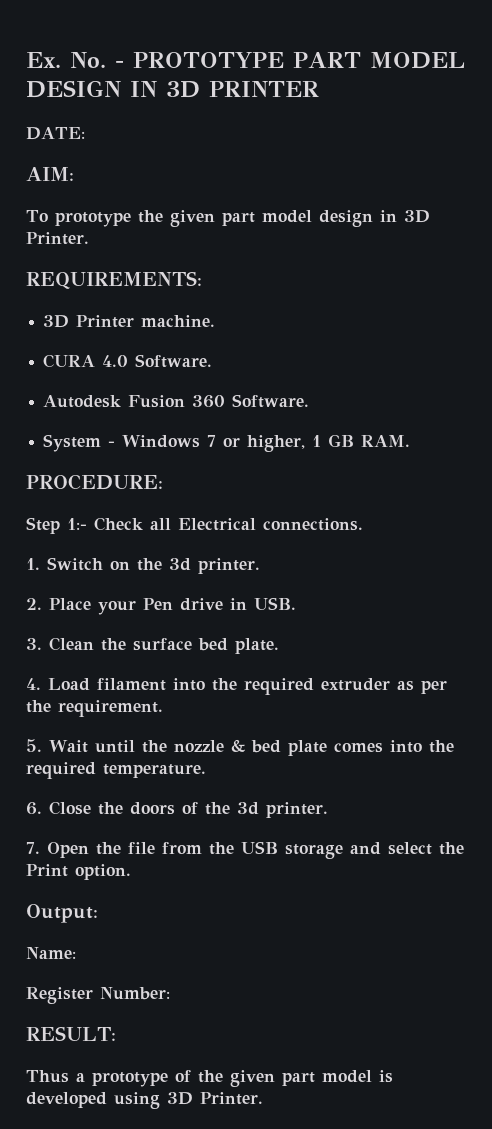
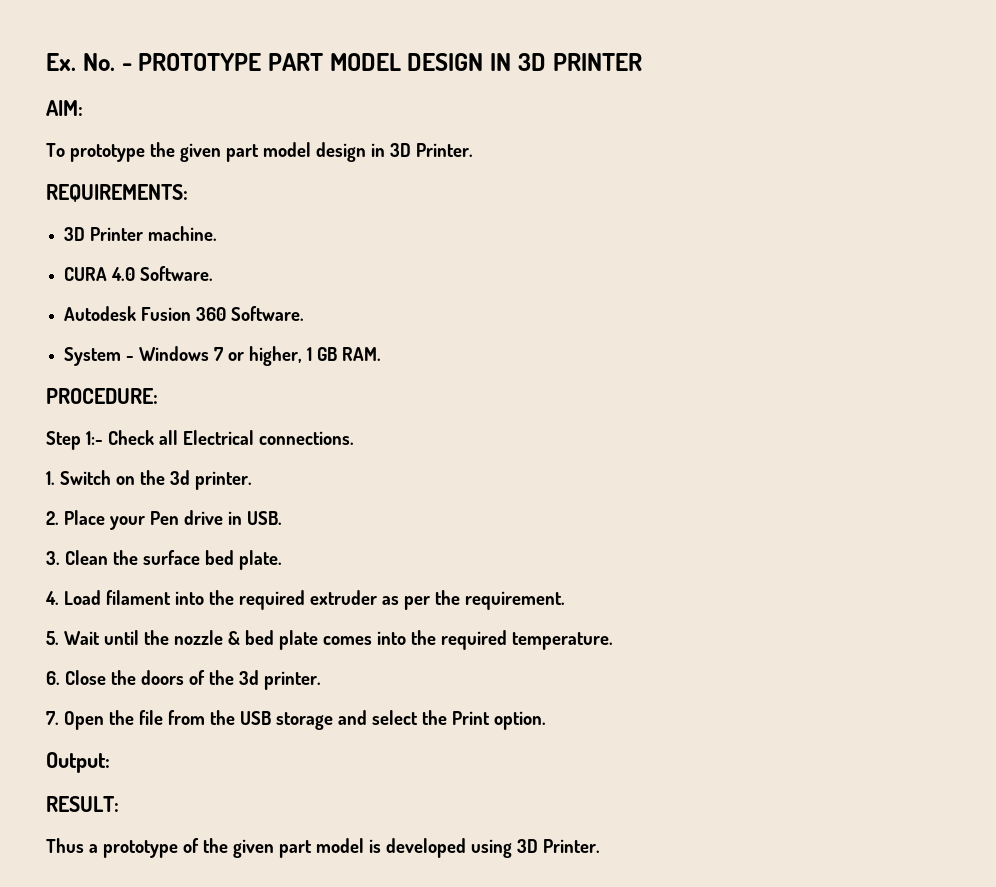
- DATE:
- Name:
- Register Number:

